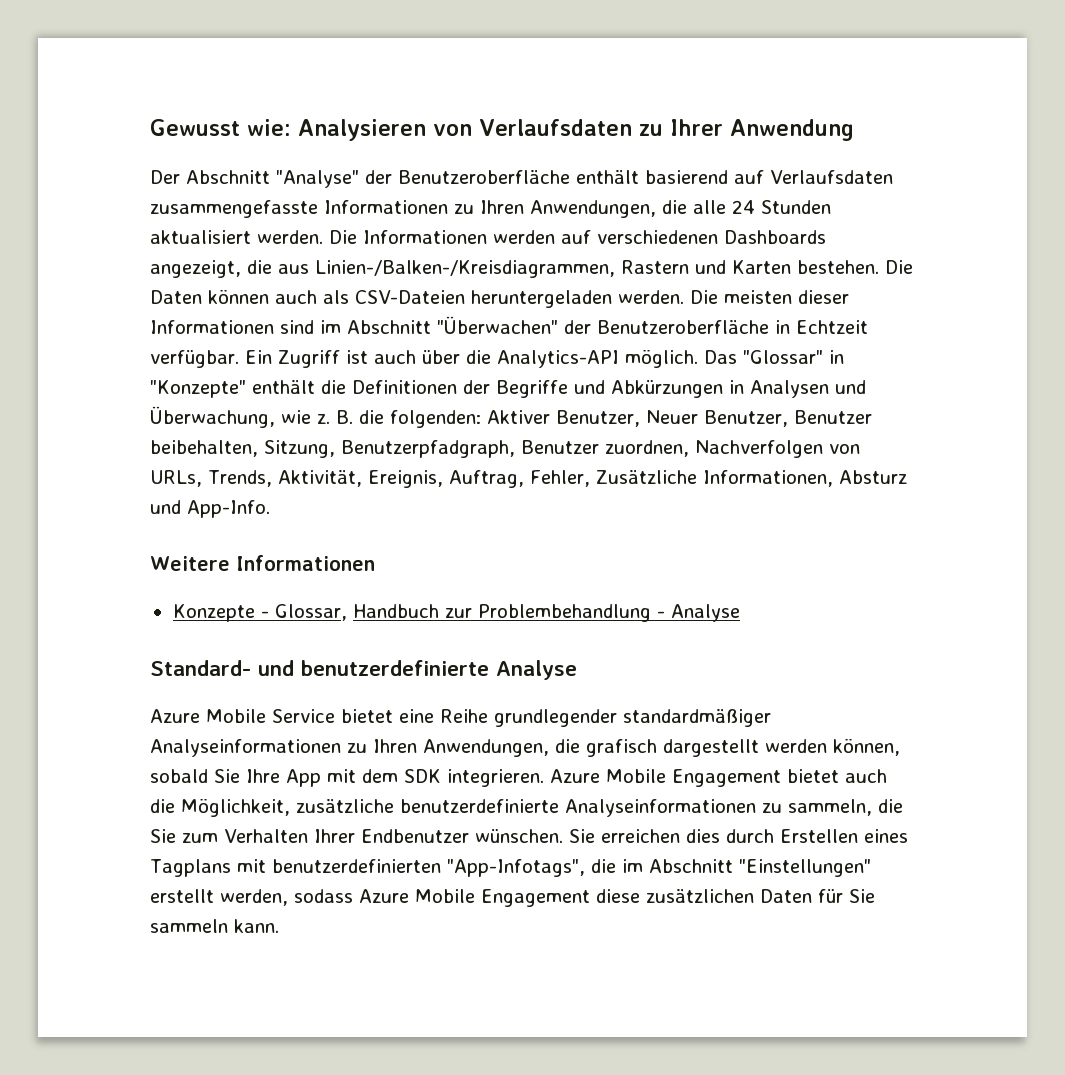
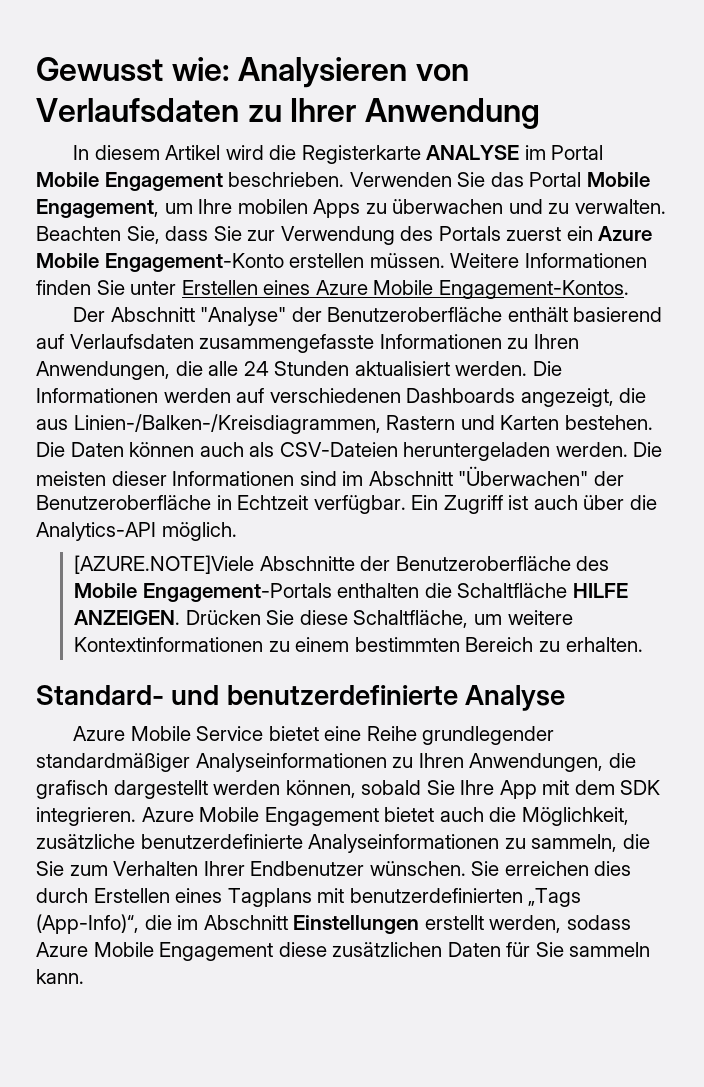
+ In diesem Artikel wird die Registerkarte ANALYSE im Portal Mobile Engagement beschrieben. Verwenden Sie das Portal Mobile Engagement, um Ihre mobilen Apps zu überwachen und zu verwalten. Beachten Sie, dass Sie zur Verwendung des Portals zuerst ein Azure Mobile Engagement-Konto erstellen müssen. Weitere Informationen finden Sie unter Erstellen eines Azure Mobile Engagement-Kontos.
- Ein Zugriff ist auch über die Analytics-API möglich. Das "Glossar" in "Konzepte" enthält die Definitionen der Begriffe und Abkürzungen in Analysen und Überwachung, wie z. B. die folgenden: Aktiver Benutzer, Neuer Benutzer, Benutzer beibehalten, Sitzung, Benutzerpfadgraph, Benutzer zuordnen, Nachverfolgen von URLs, Trends, Aktivität, Ereignis, Auftrag, Fehler, Zusätzliche Informationen, Absturz und App-Info.
- Weitere Informationen
- Konzepte - Glossar, Handbuch zur Problembehandlung - Analyse
+ Ein Zugriff ist auch über die Analytics-API möglich.
+ [AZURE.NOTE]Viele Abschnitte der Benutzeroberfläche des Mobile Engagement-Portals enthalten die Schaltfläche HILFE ANZEIGEN. Drücken Sie diese Schaltfläche, um weitere Kontextinformationen zu einem bestimmten Bereich zu erhalten.
- Sie erreichen dies durch Erstellen eines Tagplans mit benutzerdefinierten "App-Infotags", die im Abschnitt "Einstellungen" erstellt werden, sodass Azure Mobile Engagement diese zusätzlichen Daten für Sie sammeln kann.
+ Sie erreichen dies durch Erstellen eines Tagplans mit benutzerdefinierten „Tags (App-Info)“, die im Abschnitt Einstellungen erstellt werden, sodass Azure Mobile Engagement diese zusätzlichen Daten für Sie sammeln kann.

